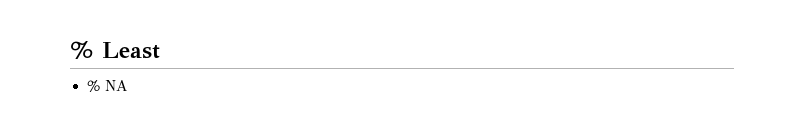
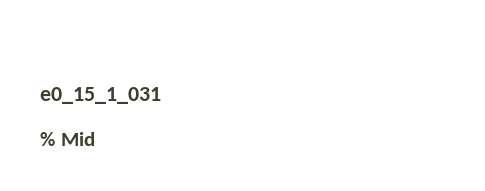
- % Least
- % NA
+ e0_15_1_031
+ % Mid

